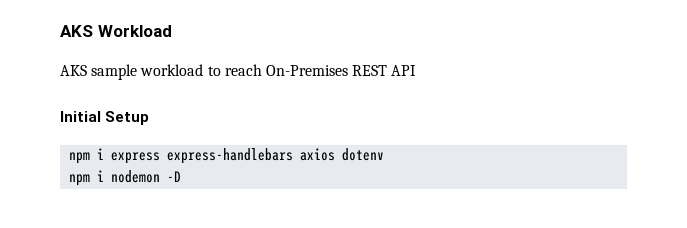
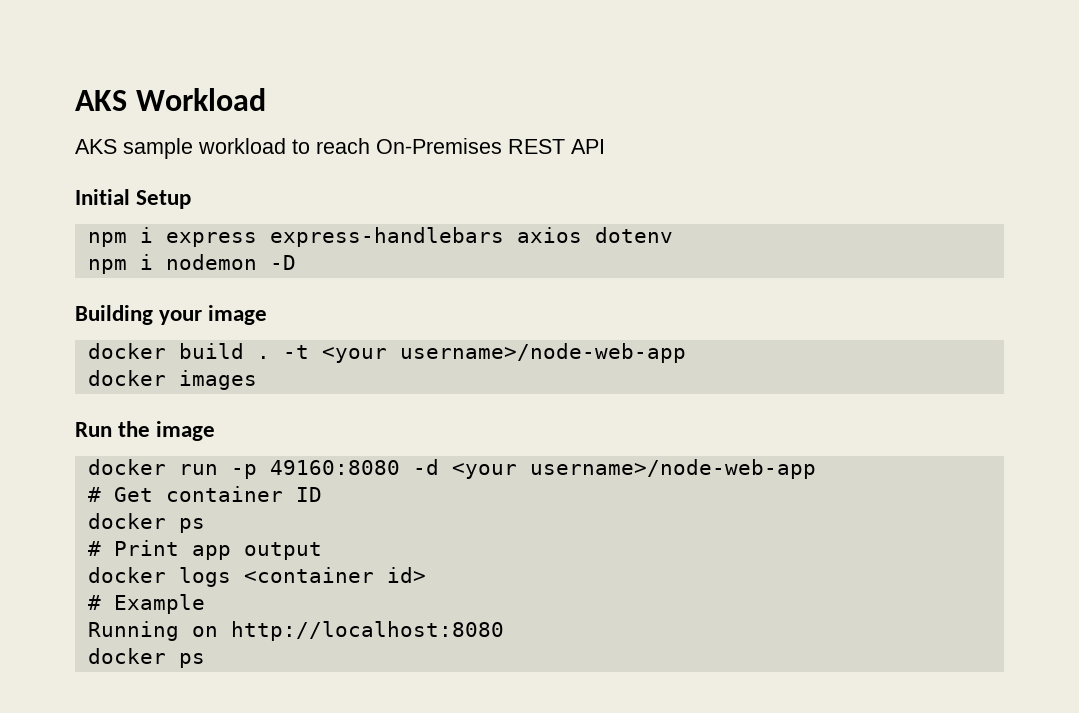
+ Building your image
+ docker build . -t <your username>/node-web-app
+ docker images
+ Run the image
+ docker run -p 49160:8080 -d <your username>/node-web-app
+ # Get container ID
+ docker ps
+ # Print app output
+ docker logs <container id>
+ # Example
+ Running on http://localhost:8080
+ docker ps

